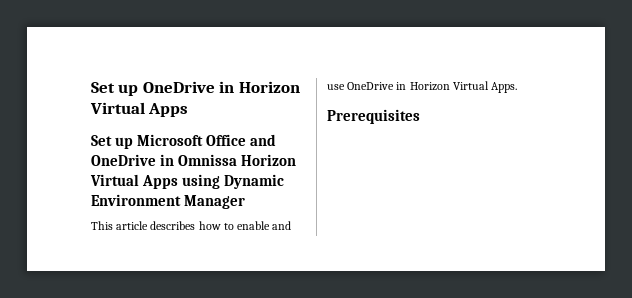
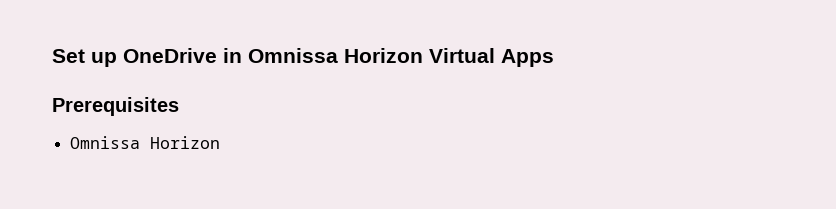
- Set up OneDrive in Horizon Virtual Apps
- Set up Microsoft Office and OneDrive in Omnissa Horizon Virtual Apps using Dynamic Environment Manager
- This article describes how to enable and use OneDrive in Horizon Virtual Apps.
+ Set up OneDrive in Omnissa Horizon Virtual Apps
  Prerequisites
+ Omnissa Horizon

